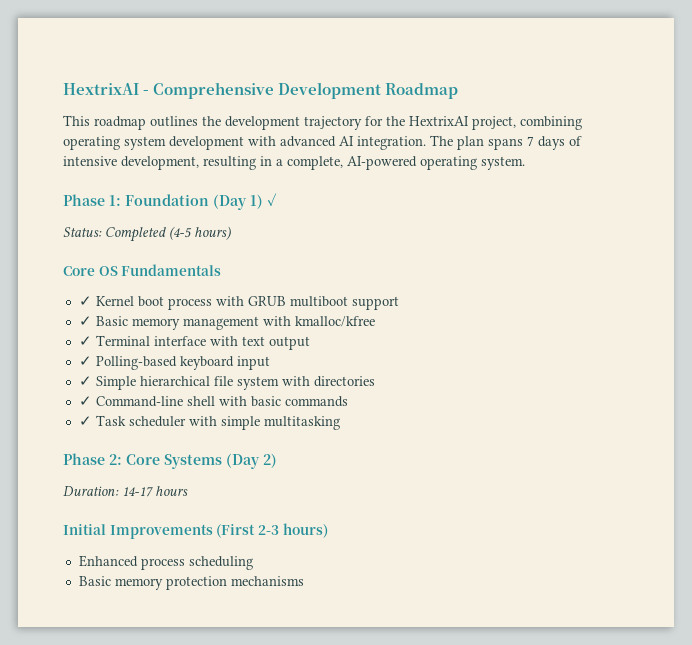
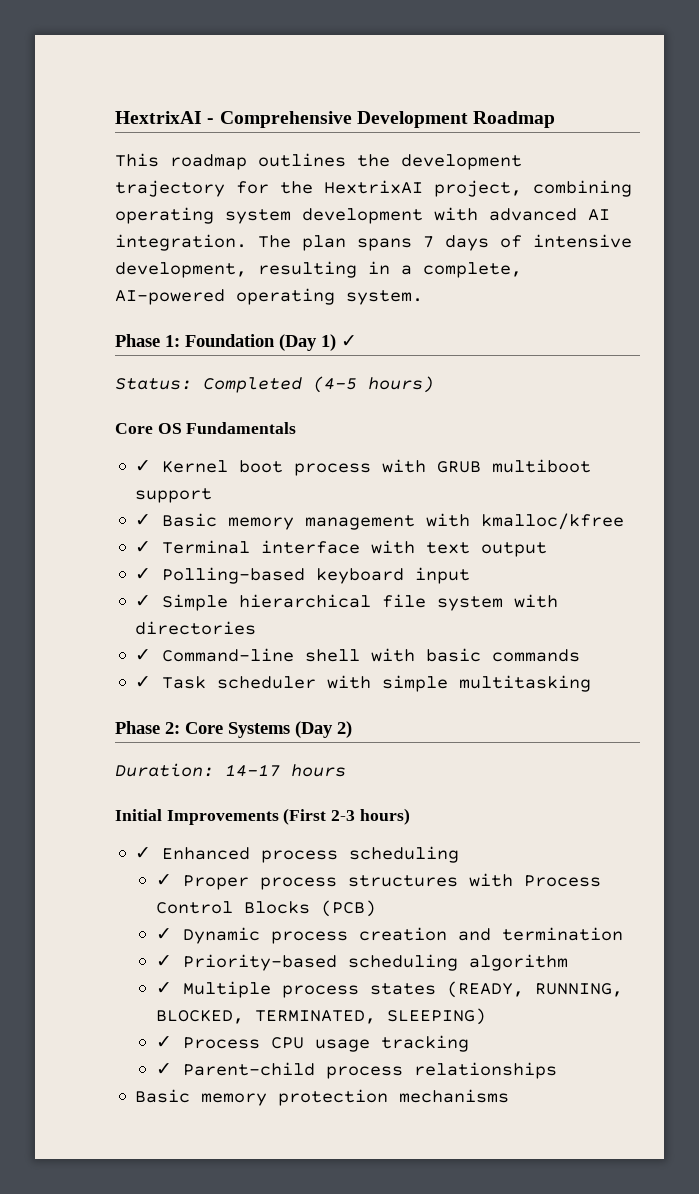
- Enhanced process scheduling
+ ✓ Enhanced process scheduling
+ ✓ Proper process structures with Process Control Blocks (PCB)
+ ✓ Dynamic process creation and termination
+ ✓ Priority-based scheduling algorithm
+ ✓ Multiple process states (READY, RUNNING, BLOCKED, TERMINATED, SLEEPING)
+ ✓ Process CPU usage tracking
+ ✓ Parent-child process relationships

